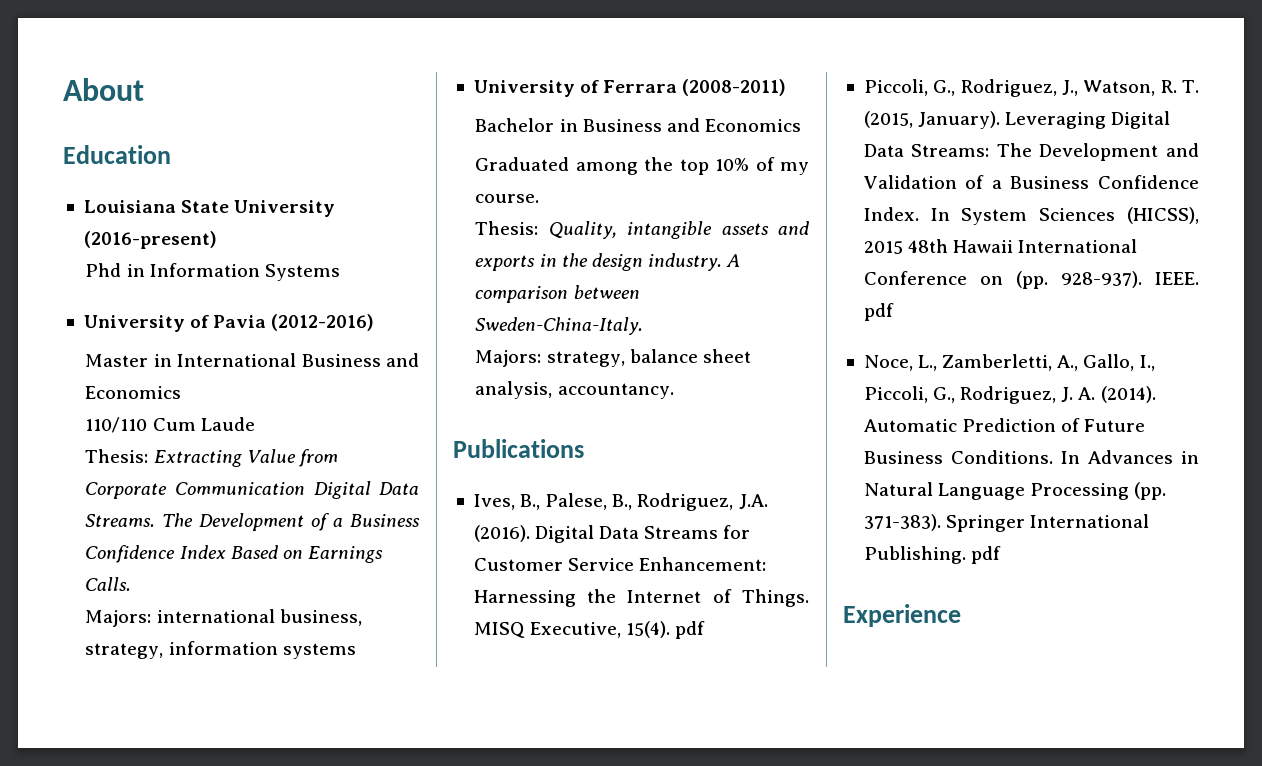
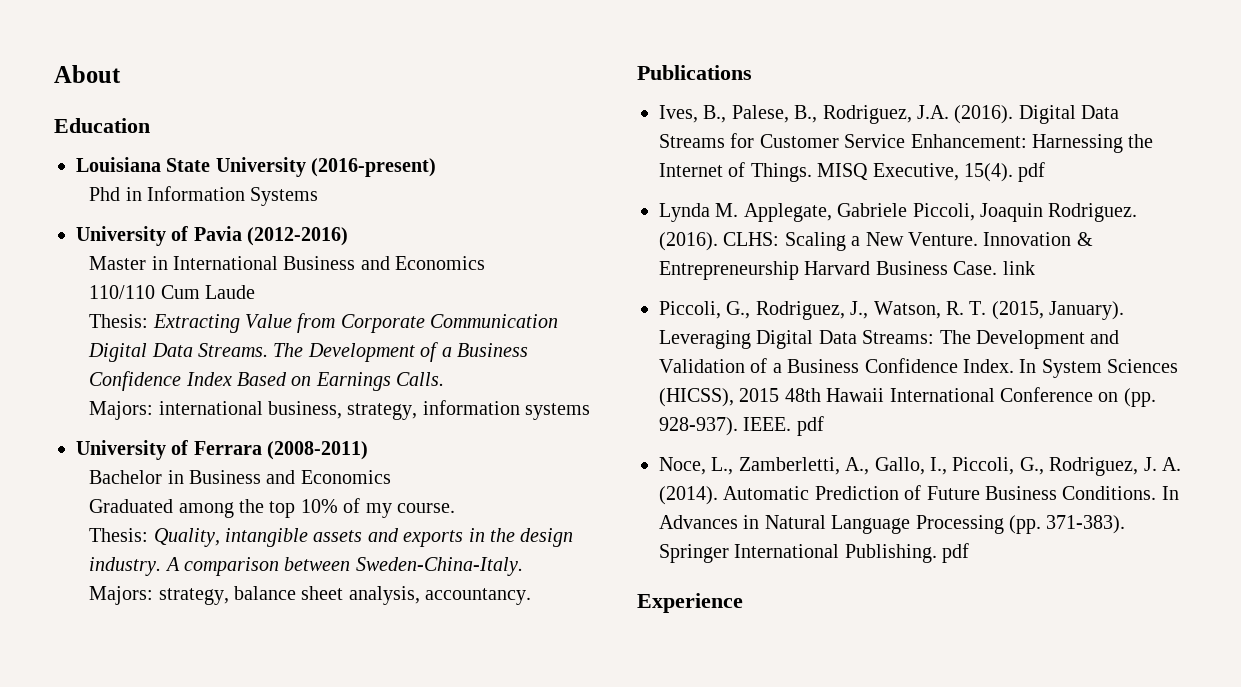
+ Lynda M. Applegate, Gabriele Piccoli, Joaquin Rodriguez. (2016). CLHS: Scaling a New Venture. Innovation & Entrepreneurship Harvard Business Case. link

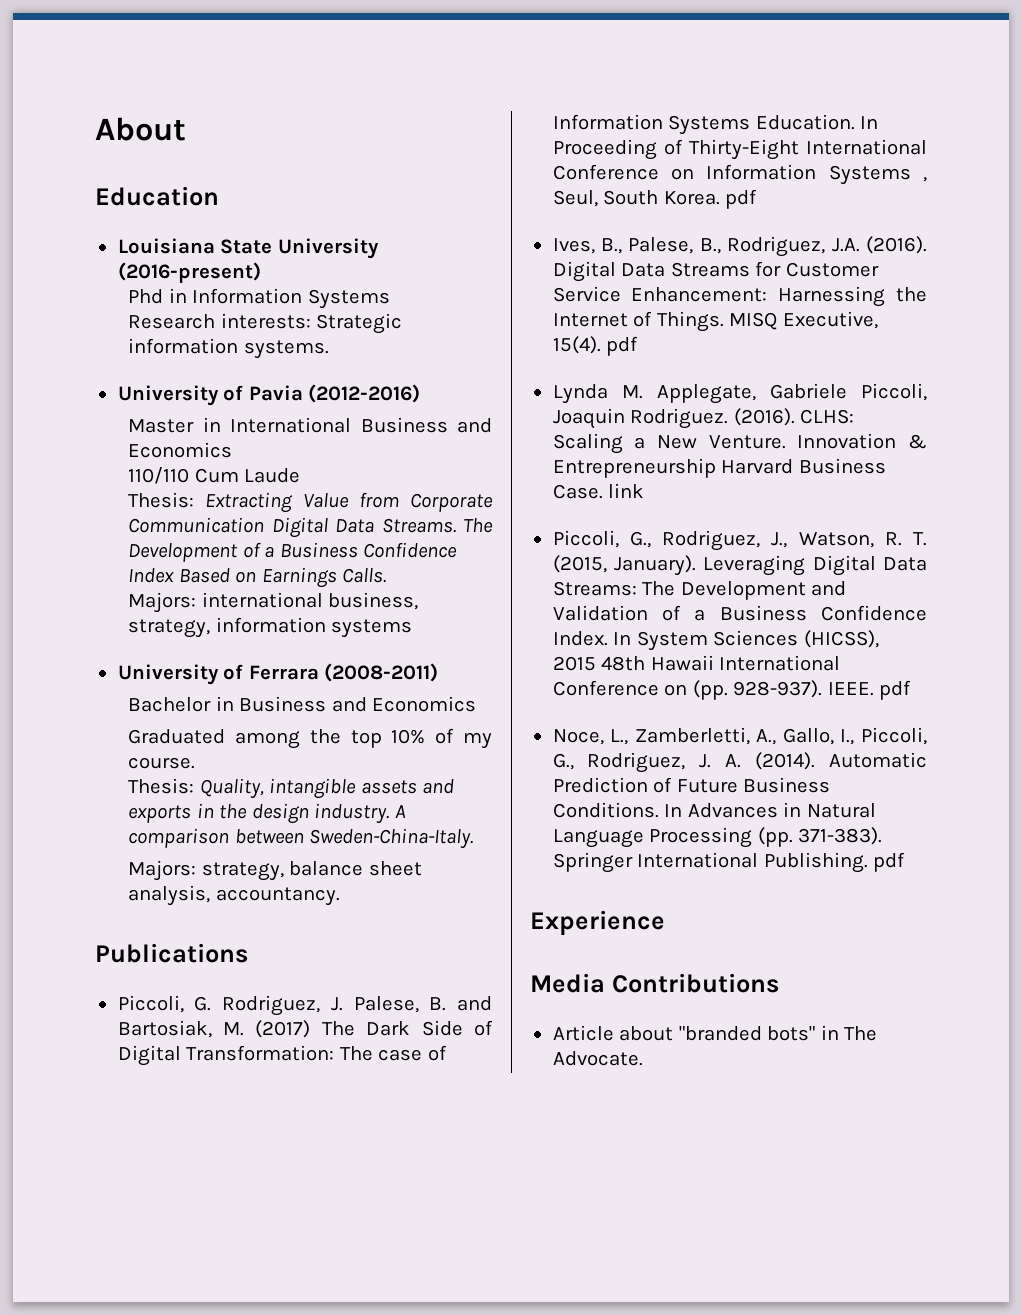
+ Research interests: Strategic information systems.
+ Piccoli, G. Rodriguez, J. Palese, B. and Bartosiak, M. (2017) The Dark Side of Digital Transformation: The case of Information Systems Education. In Proceeding of Thirty-Eight International Conference on Information Systems , Seul, South Korea. pdf
+ Media Contributions
+ Article about "branded bots" in The Advocate.

